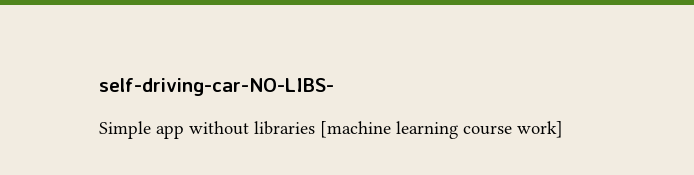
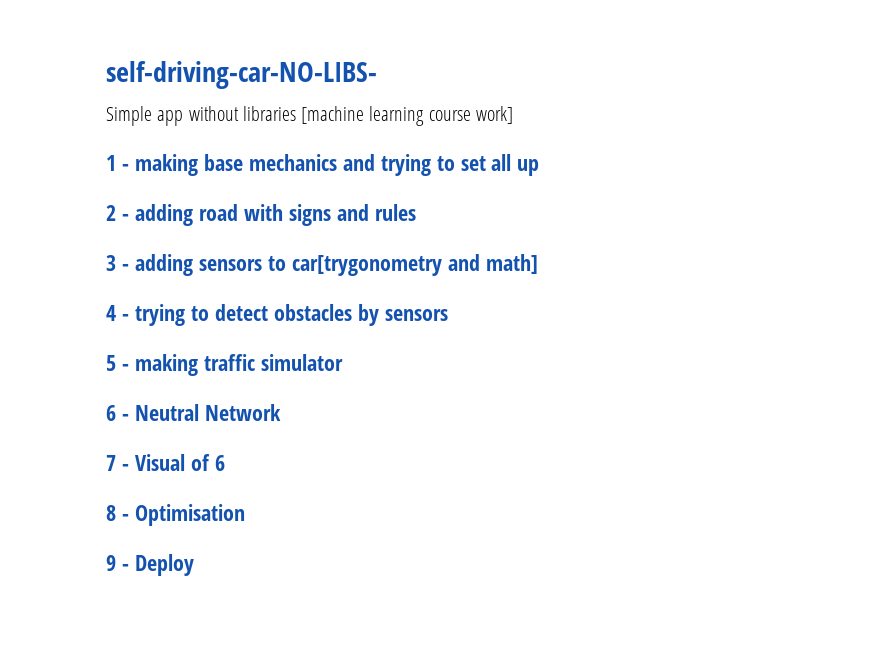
+ 1 - making base mechanics and trying to set all up
+ 2 - adding road with signs and rules
+ 3 - adding sensors to car[trygonometry and math]
+ 4 - trying to detect obstacles by sensors
+ 5 - making traffic simulator
+ 6 - Neutral Network
+ 7 - Visual of 6
+ 8 - Optimisation
+ 9 - Deploy

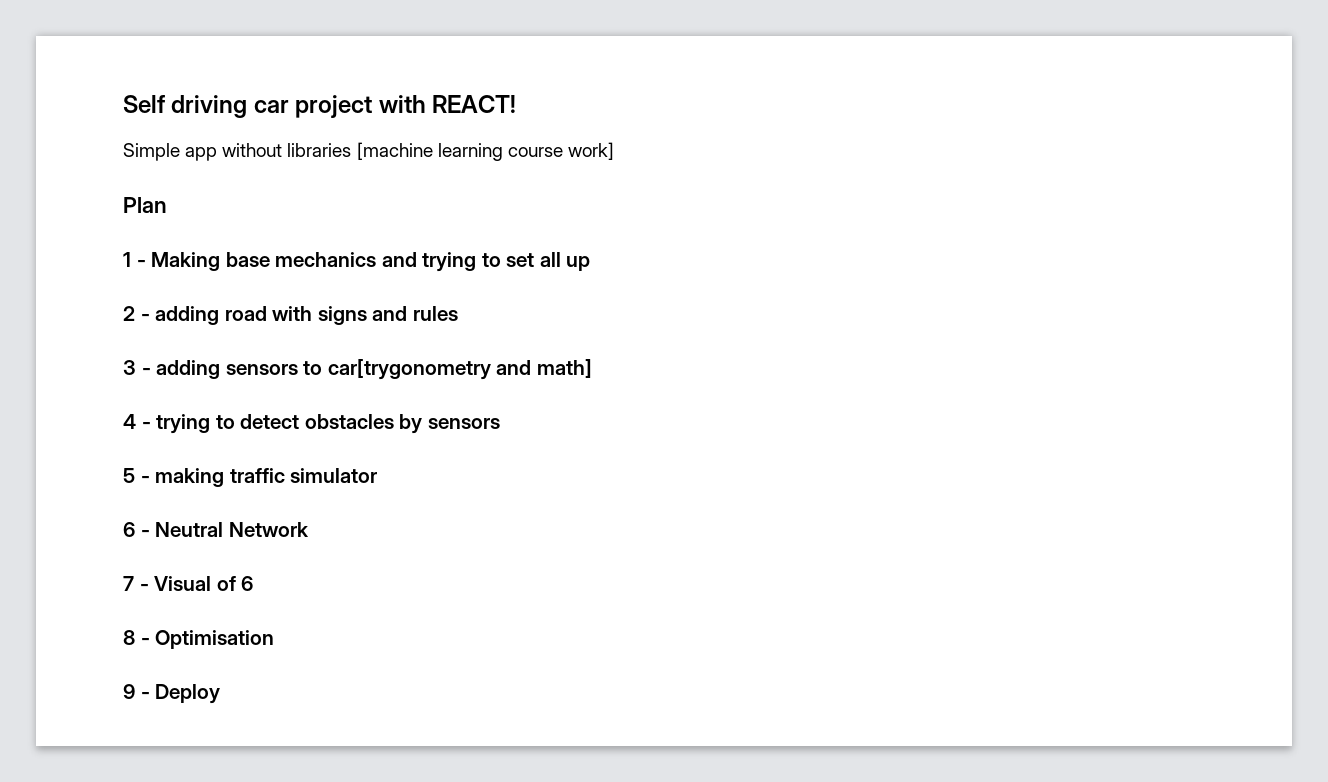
- self-driving-car-NO-LIBS-
+ Self driving car project with REACT!
+ Plan
- 1 - making base mechanics and trying to set all up
+ 1 - Making base mechanics and trying to set all up

